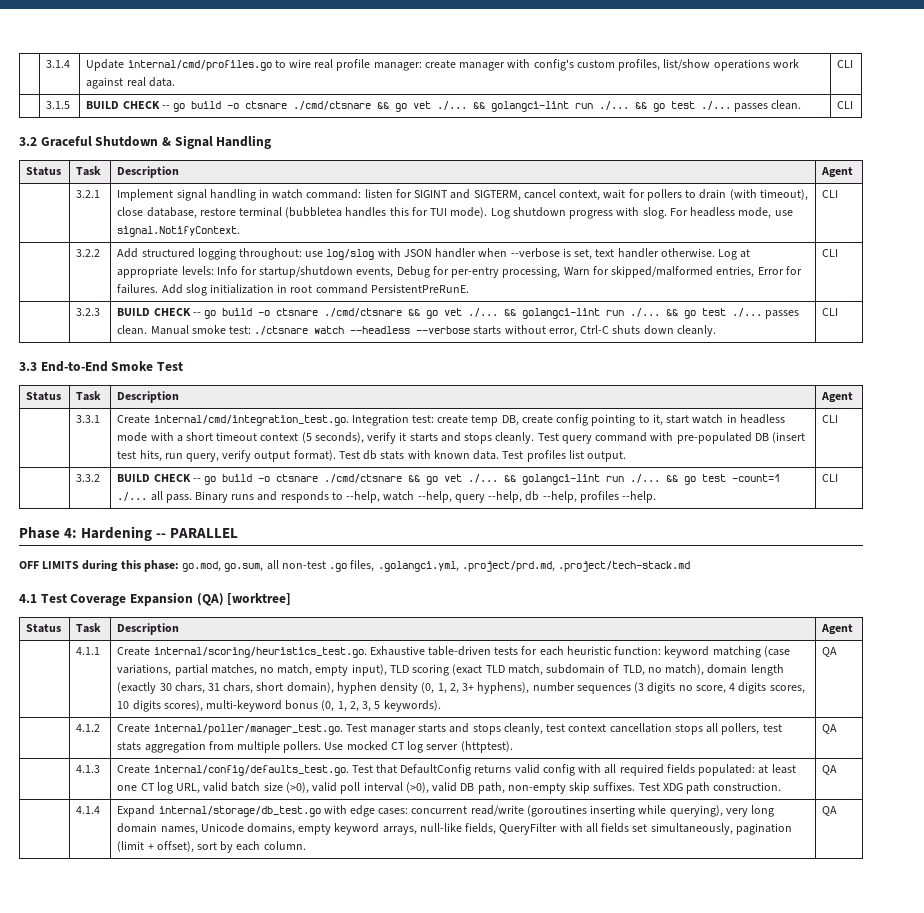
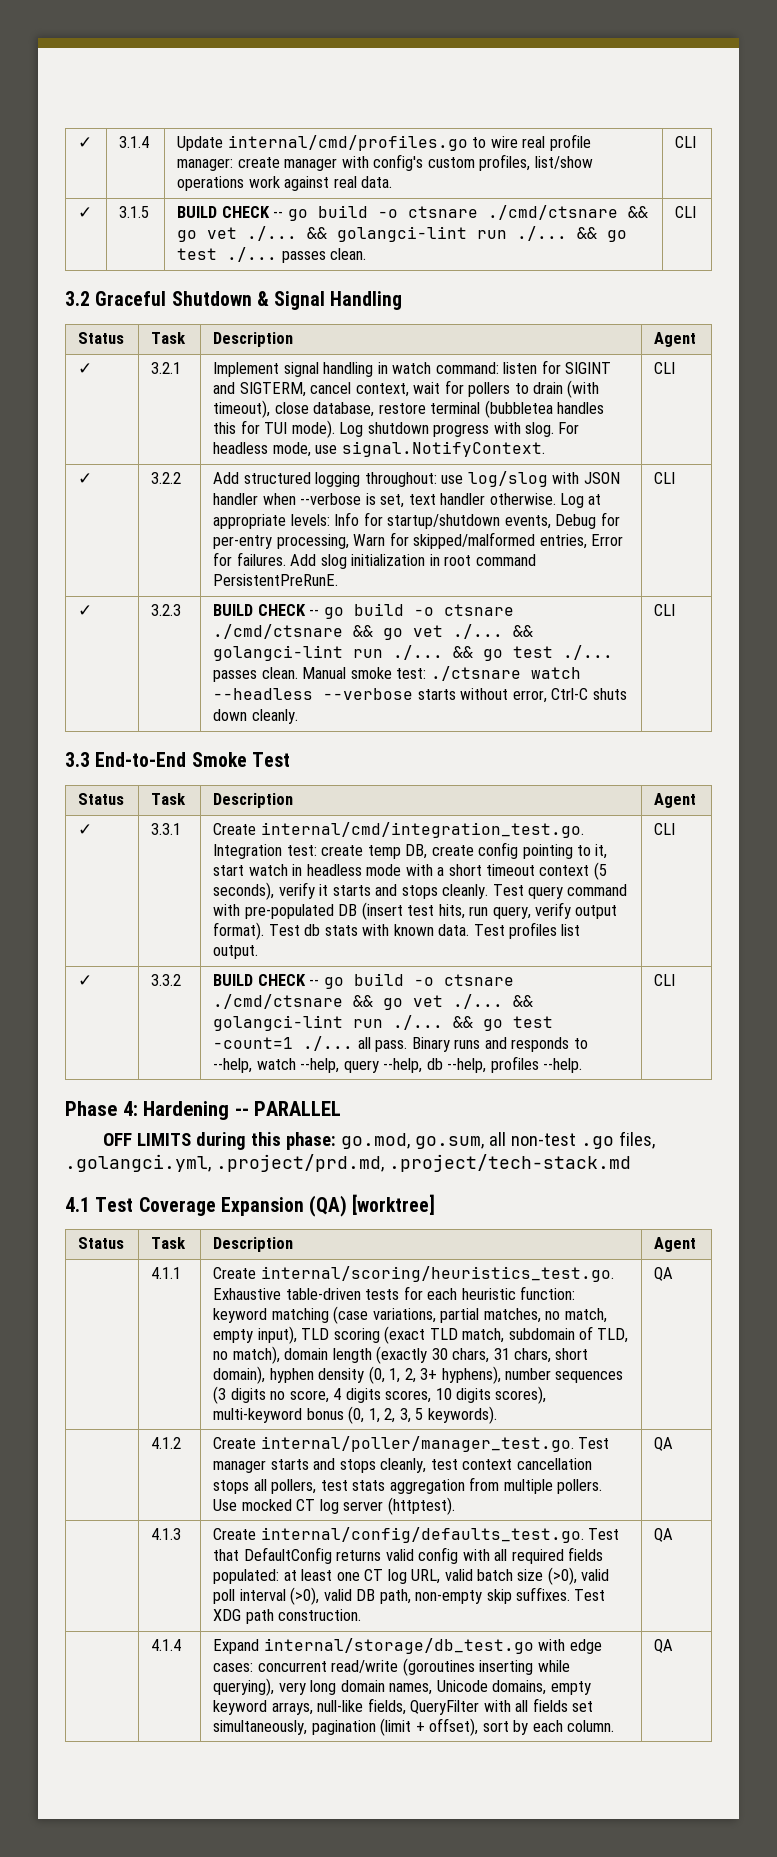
- | 3.1.4 | Update internal/cmd/profiles.go to wire real profile manager: create manager with config's custom profiles, list/show operations work against real data. | CLI
+ ✓ | 3.1.4 | Update internal/cmd/profiles.go to wire real profile manager: create manager with config's custom profiles, list/show operations work against real data. | CLI
- | 3.1.5 | BUILD CHECK -- go build -o ctsnare ./cmd/ctsnare && go vet ./... && golangci-lint run ./... && go test ./... passes clean. | CLI
+ ✓ | 3.1.5 | BUILD CHECK -- go build -o ctsnare ./cmd/ctsnare && go vet ./... && golangci-lint run ./... && go test ./... passes clean. | CLI
  3.2 Graceful Shutdown & Signal Handling
  Status | Task | Description | Agent
+ ✓
  For headless mode, use signal.NotifyContext. | CLI
+ ✓
- | 3.2.3 | BUILD CHECK -- go build -o ctsnare ./cmd/ctsnare && go vet ./... && golangci-lint run ./... && go test ./... passes clean. Manual smoke test: ./ctsnare watch --headless --verbose starts without error, Ctrl-C shuts down cleanly. | CLI
+ ✓ | 3.2.3 | BUILD CHECK -- go build -o ctsnare ./cmd/ctsnare && go vet ./... && golangci-lint run ./... && go test ./... passes clean. Manual smoke test: ./ctsnare watch --headless --verbose starts without error, Ctrl-C shuts down cleanly. | CLI
  3.3 End-to-End Smoke Test
  Status | Task | Description | Agent
+ ✓
- | 3.3.2 | BUILD CHECK -- go build -o ctsnare ./cmd/ctsnare && go vet ./... && golangci-lint run ./... && go test -count=1 ./... all pass. Binary runs and responds to --help, watch --help, query --help, db --help, profiles --help. | CLI
+ ✓ | 3.3.2 | BUILD CHECK -- go build -o ctsnare ./cmd/ctsnare && go vet ./... && golangci-lint run ./... && go test -count=1 ./... all pass. Binary runs and responds to --help, watch --help, query --help, db --help, profiles --help. | CLI

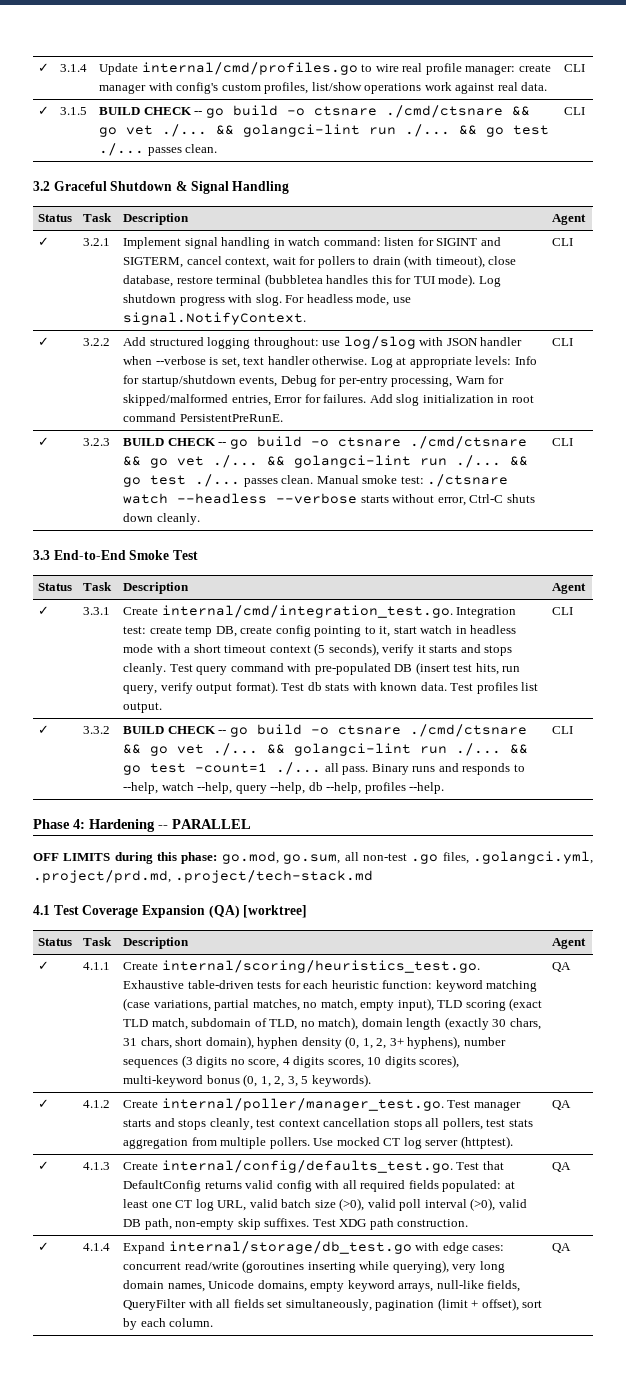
  4.1 Test Coverage Expansion (QA) [worktree]
  Status | Task | Description | Agent
+ ✓
- | 4.1.2 | Create internal/poller/manager_test.go. Test manager starts and stops cleanly, test context cancellation stops all pollers, test stats aggregation from multiple pollers. Use mocked CT log server (httptest). | QA
+ ✓ | 4.1.2 | Create internal/poller/manager_test.go. Test manager starts and stops cleanly, test context cancellation stops all pollers, test stats aggregation from multiple pollers. Use mocked CT log server (httptest). | QA
- | 4.1.3 | Create internal/config/defaults_test.go. Test that DefaultConfig returns valid config with all required fields populated: at least one CT log URL, valid batch size (>0), valid poll interval (>0), valid DB path, non-empty skip suffixes. Test XDG path construction. | QA
+ ✓ | 4.1.3 | Create internal/config/defaults_test.go. Test that DefaultConfig returns valid config with all required fields populated: at least one CT log URL, valid batch size (>0), valid poll interval (>0), valid DB path, non-empty skip suffixes. Test XDG path construction. | QA
- | 4.1.4 | Expand internal/storage/db_test.go with edge cases: concurrent read/write (goroutines inserting while querying), very long domain names, Unicode domains, empty keyword arrays, null-like fields, QueryFilter with all fields set simultaneously, pagination (limit + offset), sort by each column. | QA
+ ✓ | 4.1.4 | Expand internal/storage/db_test.go with edge cases: concurrent read/write (goroutines inserting while querying), very long domain names, Unicode domains, empty keyword arrays, null-like fields, QueryFilter with all fields set simultaneously, pagination (limit + offset), sort by each column. | QA

